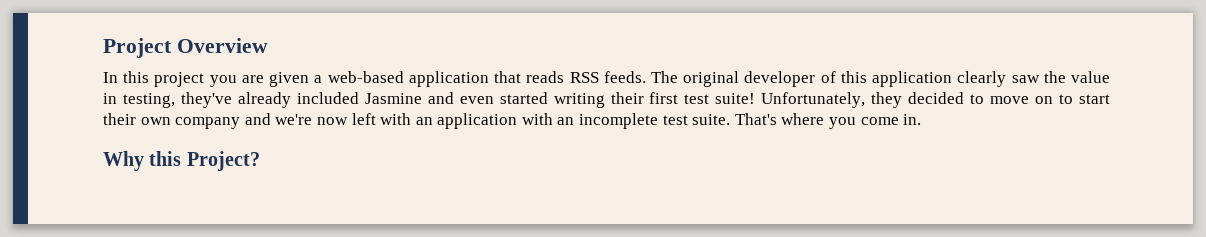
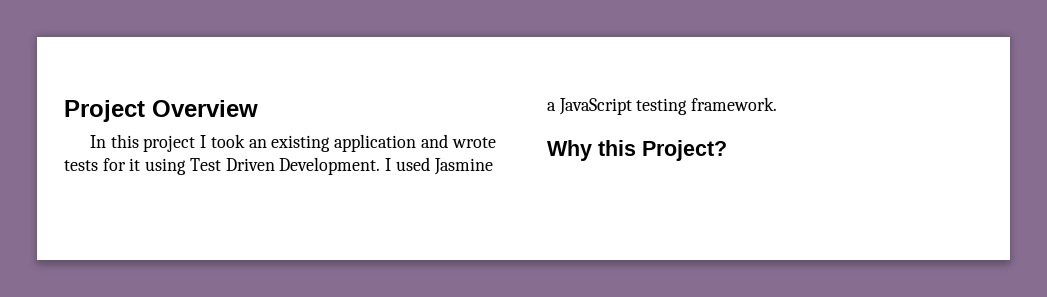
- In this project you are given a web-based application that reads RSS feeds. The original developer of this application clearly saw the value in testing, they've already included Jasmine and even started writing their first test suite! Unfortunately, they decided to move on to start their own company and we're now left with an application with an incomplete test suite. That's where you come in.
+ In this project I took an existing application and wrote tests for it using Test Driven Development. I used Jasmine a JavaScript testing framework.

